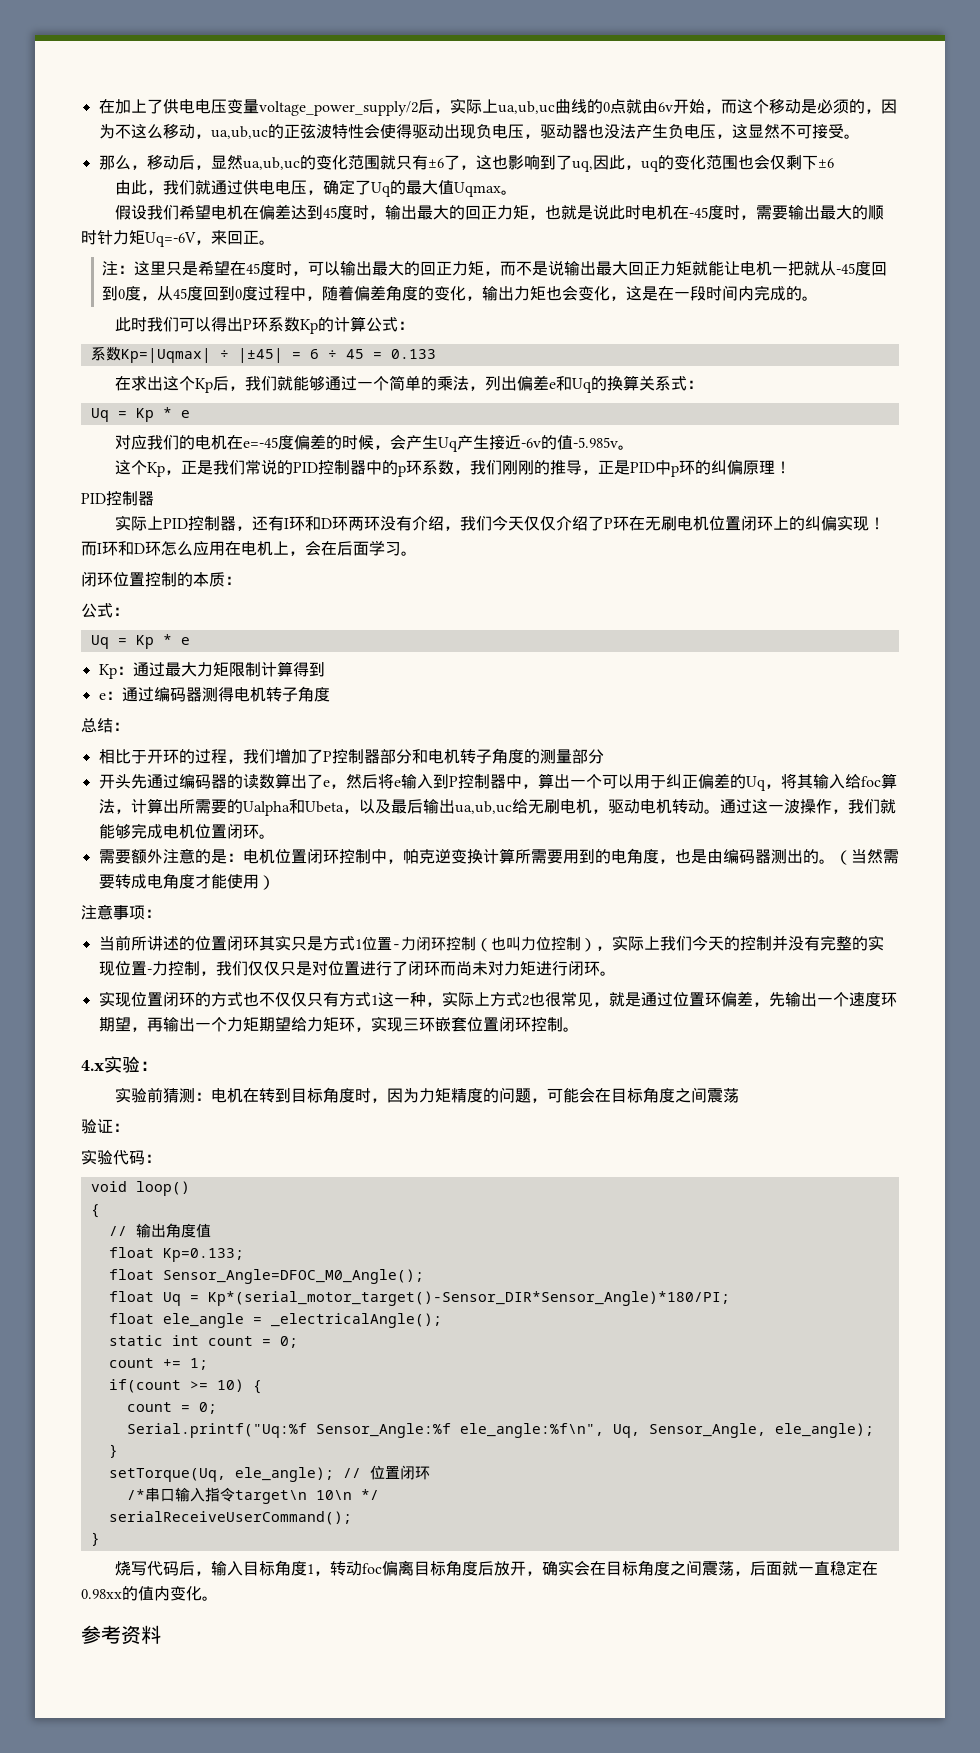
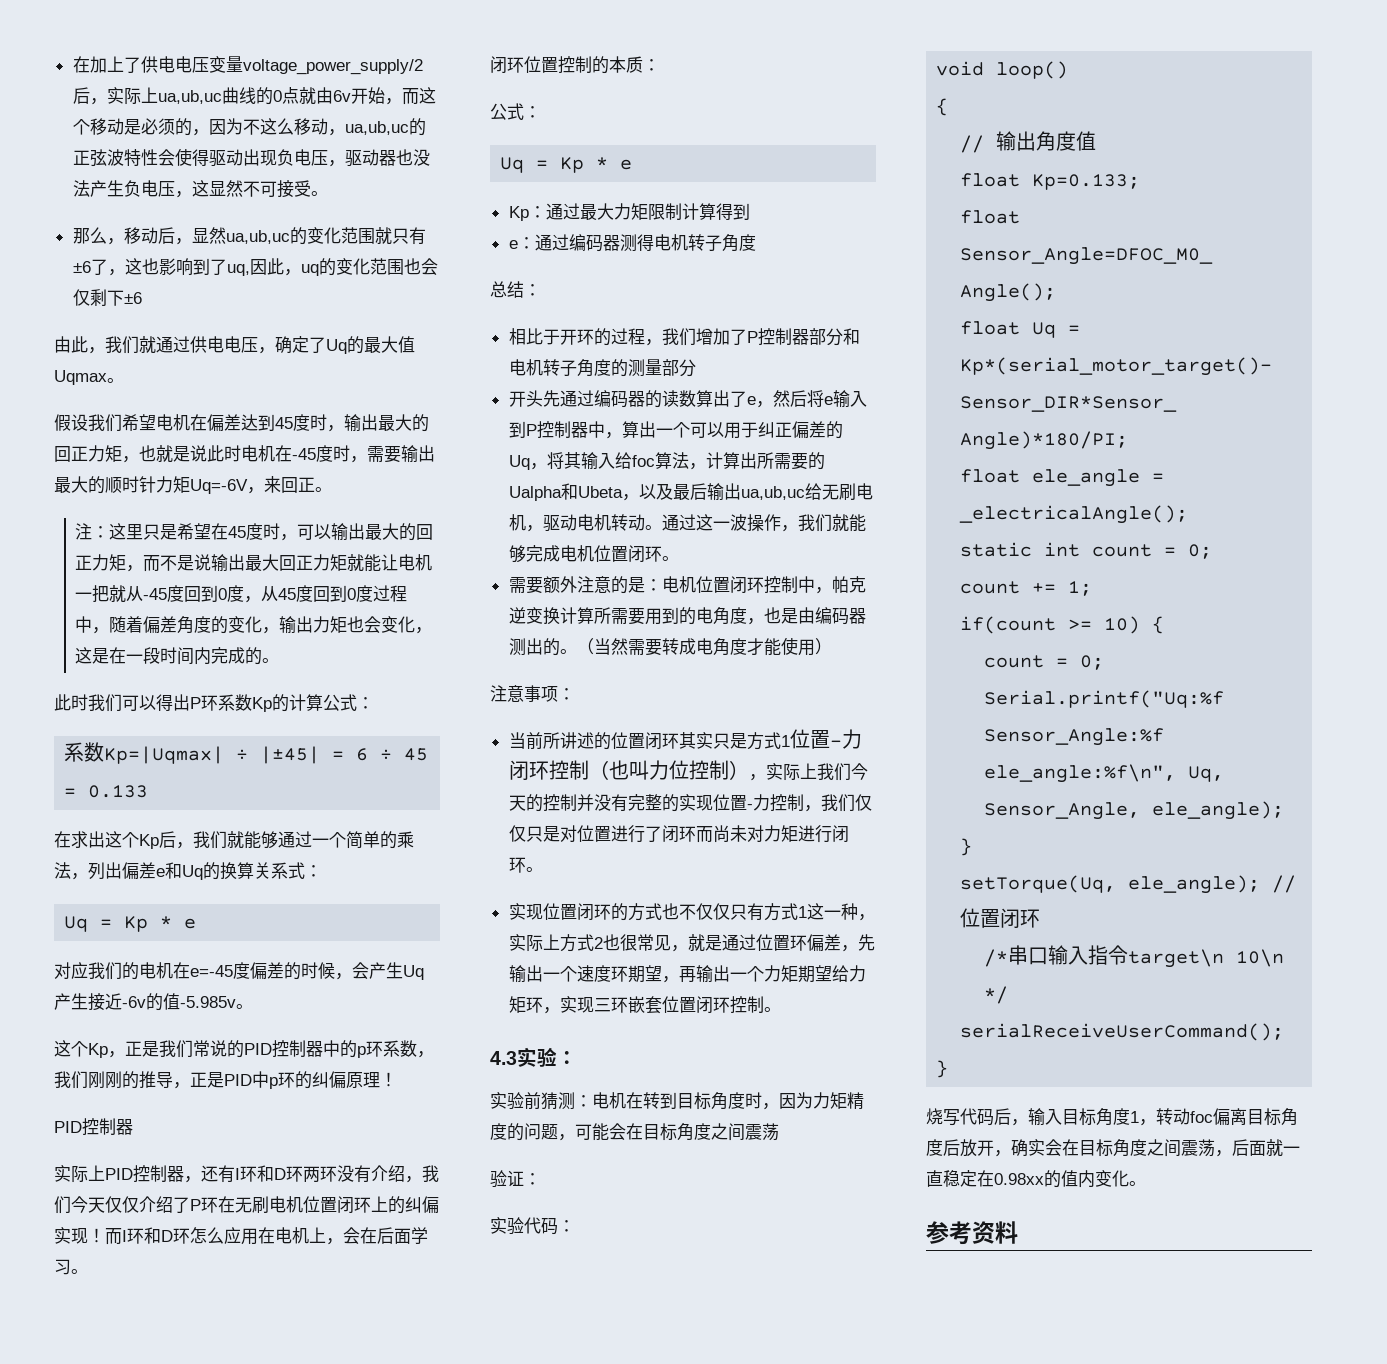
- 4.x实验：
+ 4.3实验：

